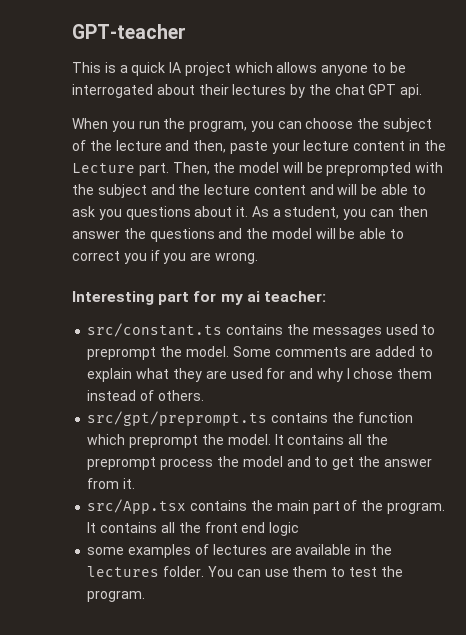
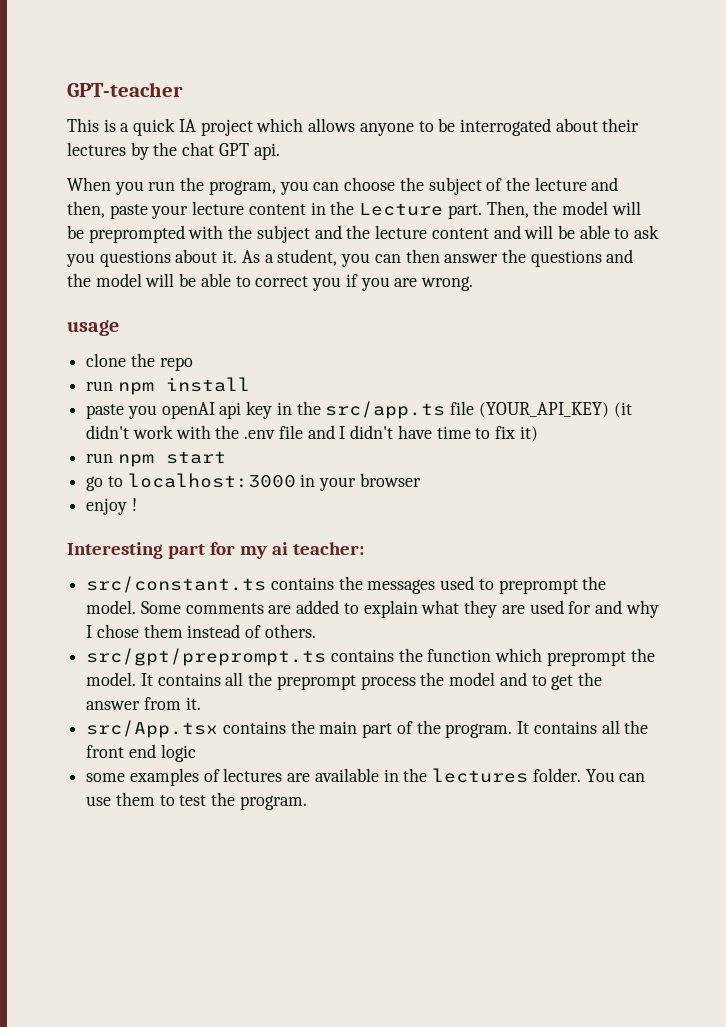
+ usage
+ clone the repo
+ run npm install
+ paste you openAI api key in the src/app.ts file (YOUR_API_KEY) (it didn't work with the .env file and I didn't have time to fix it)
+ run npm start
+ go to localhost:3000 in your browser
+ enjoy !

